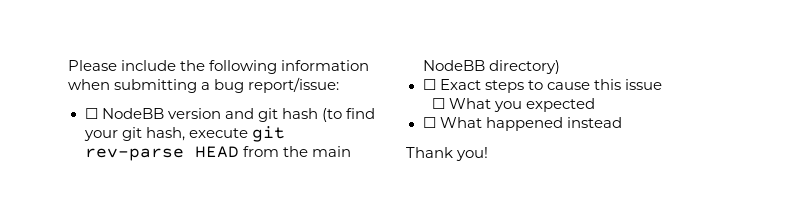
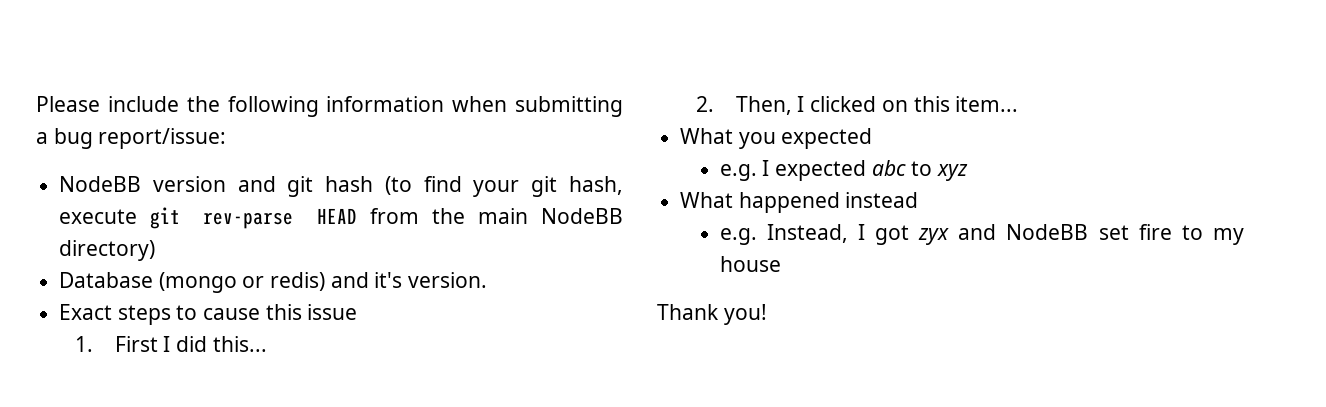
- ☐ NodeBB version and git hash (to find your git hash, execute git rev-parse HEAD from the main NodeBB directory)
+ NodeBB version and git hash (to find your git hash, execute git rev-parse HEAD from the main NodeBB directory)
- ☐ Exact steps to cause this issue
+ Database (mongo or redis) and it's version.
+ Exact steps to cause this issue
- ☐ What you expected
- ☐ What happened instead
+ 1. First I did this...
+ 2. Then, I clicked on this item...
+ What you expected
+ e.g. I expected abc to xyz
+ What happened instead
+ e.g. Instead, I got zyx and NodeBB set fire to my house

